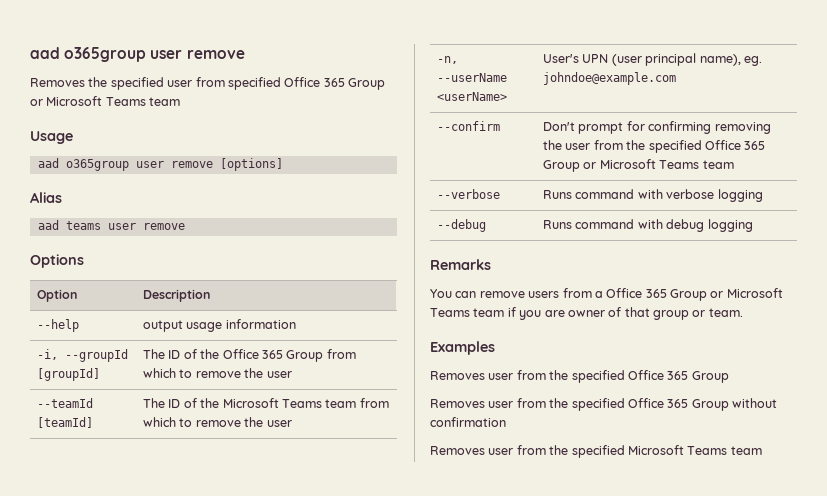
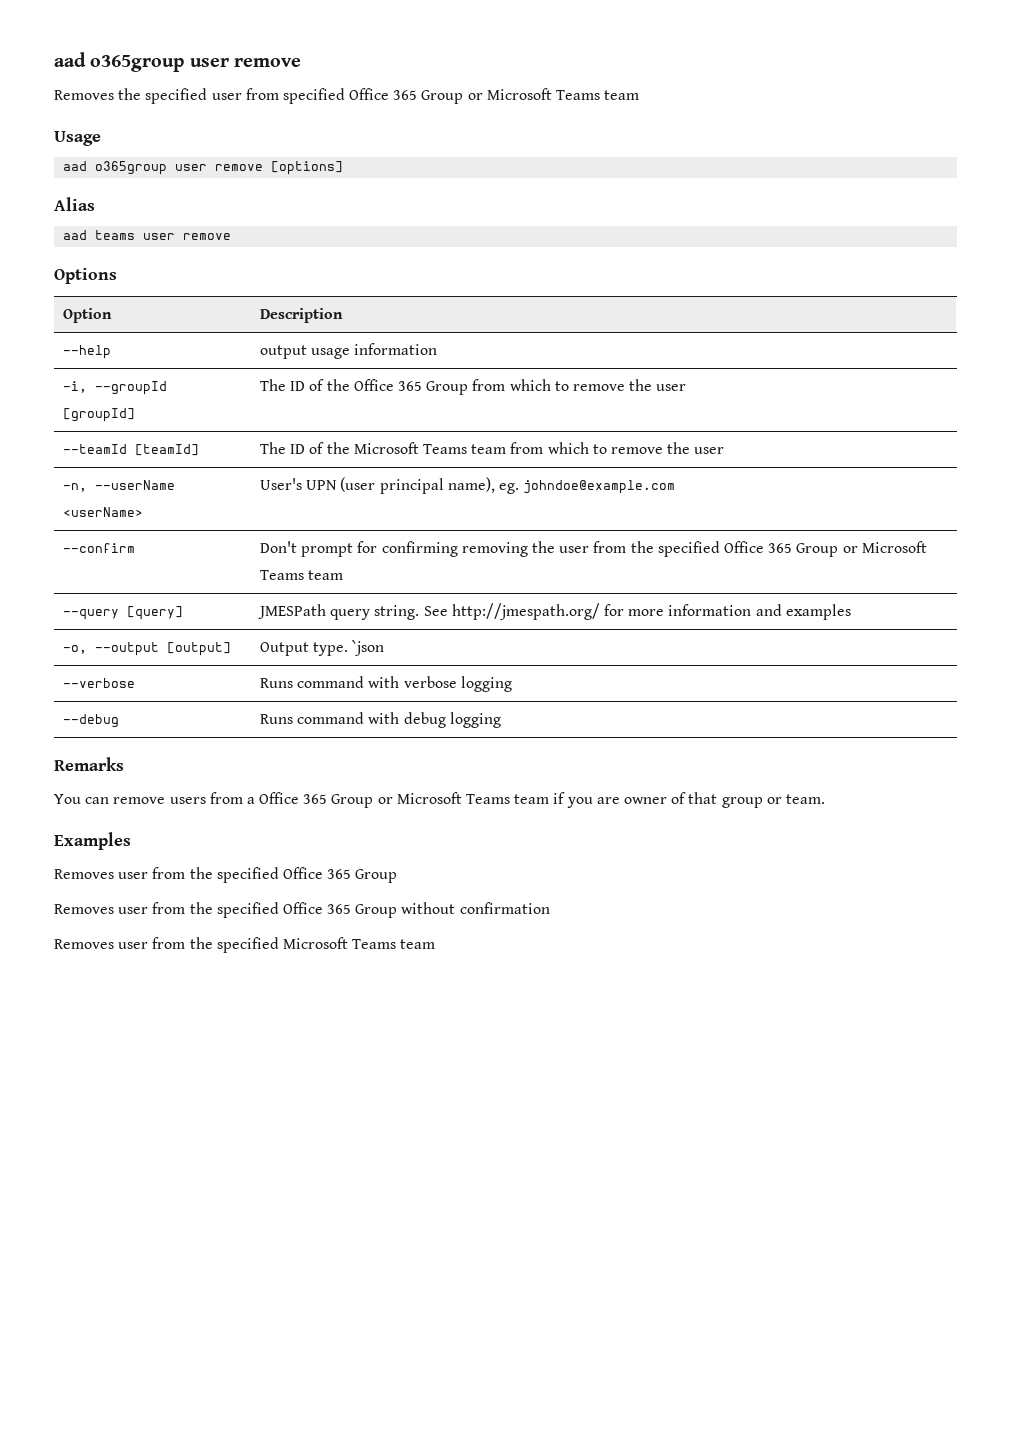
+ --query [query] | JMESPath query string. See http://jmespath.org/ for more information and examples
+ -o, --output [output] | Output type. `json

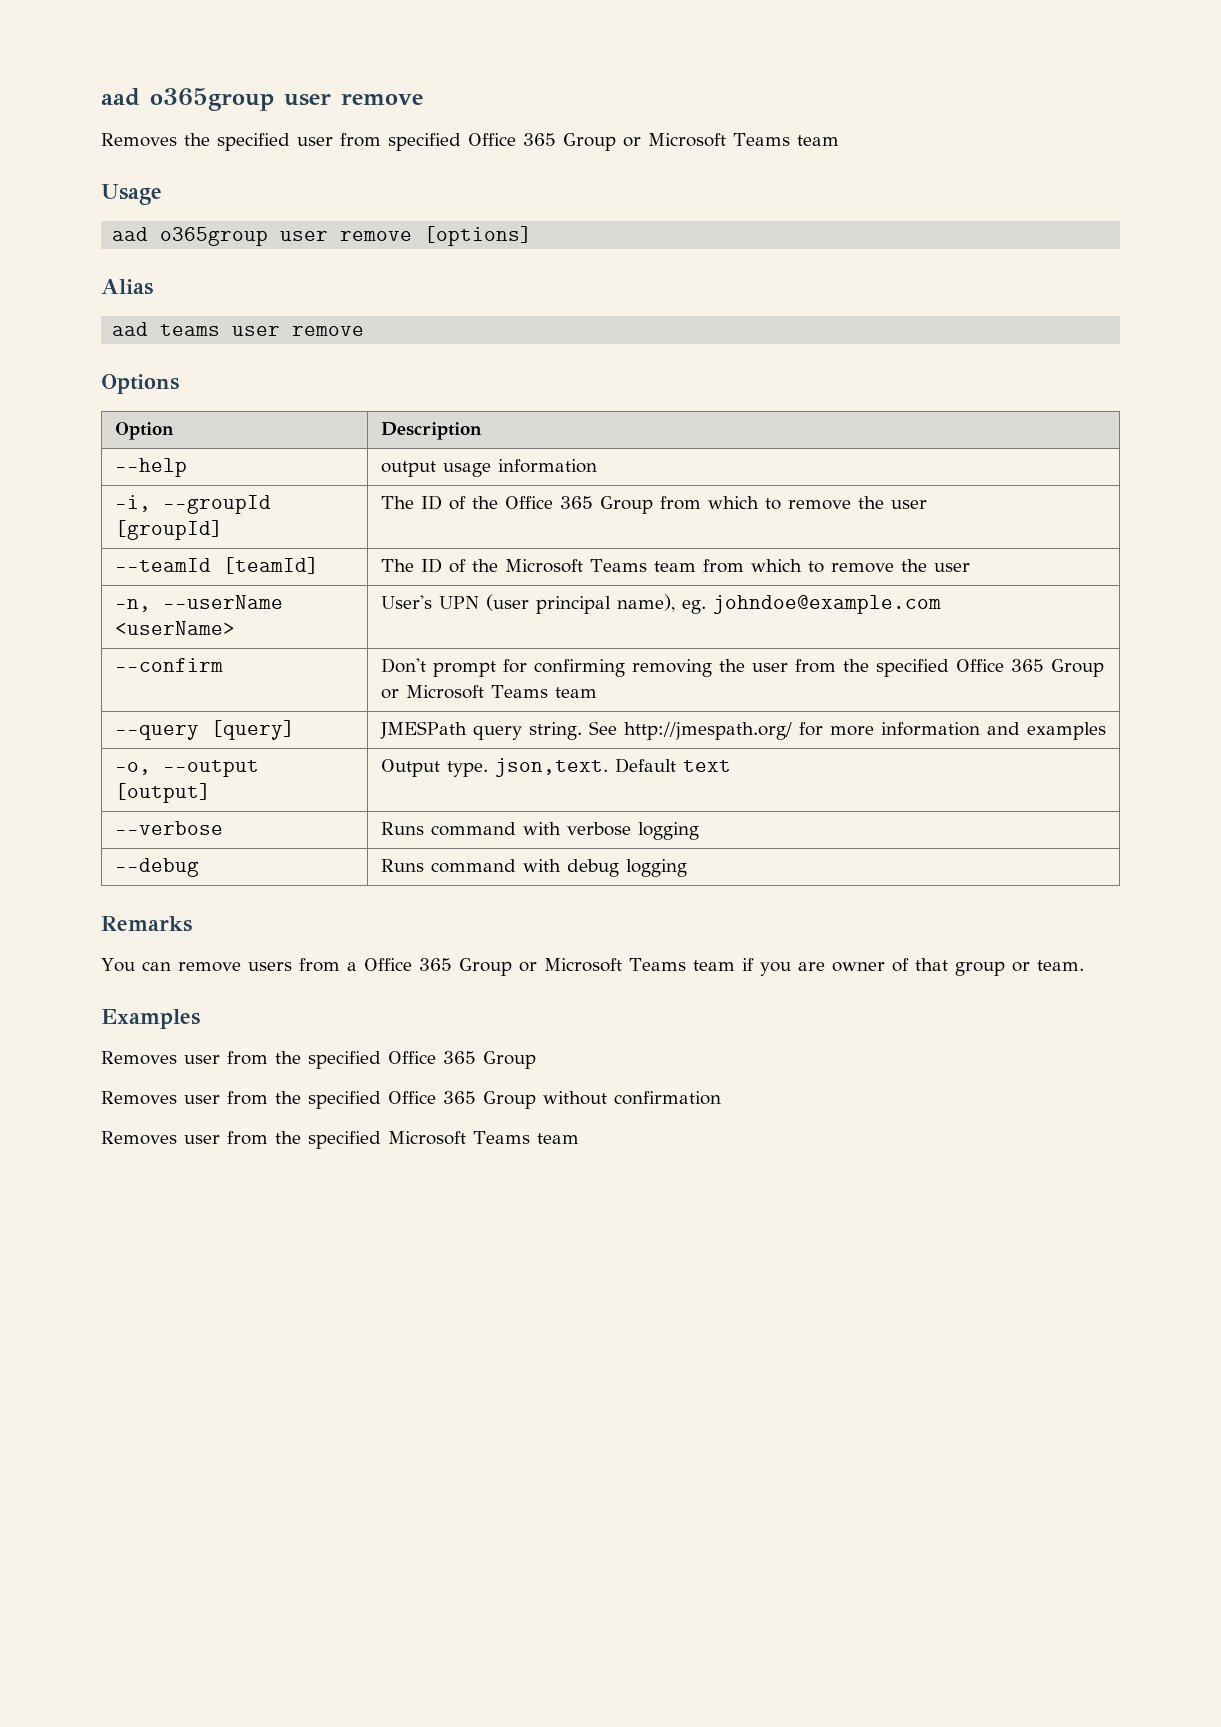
- -o, --output [output] | Output type. `json
+ -o, --output [output] | Output type. json,text. Default text

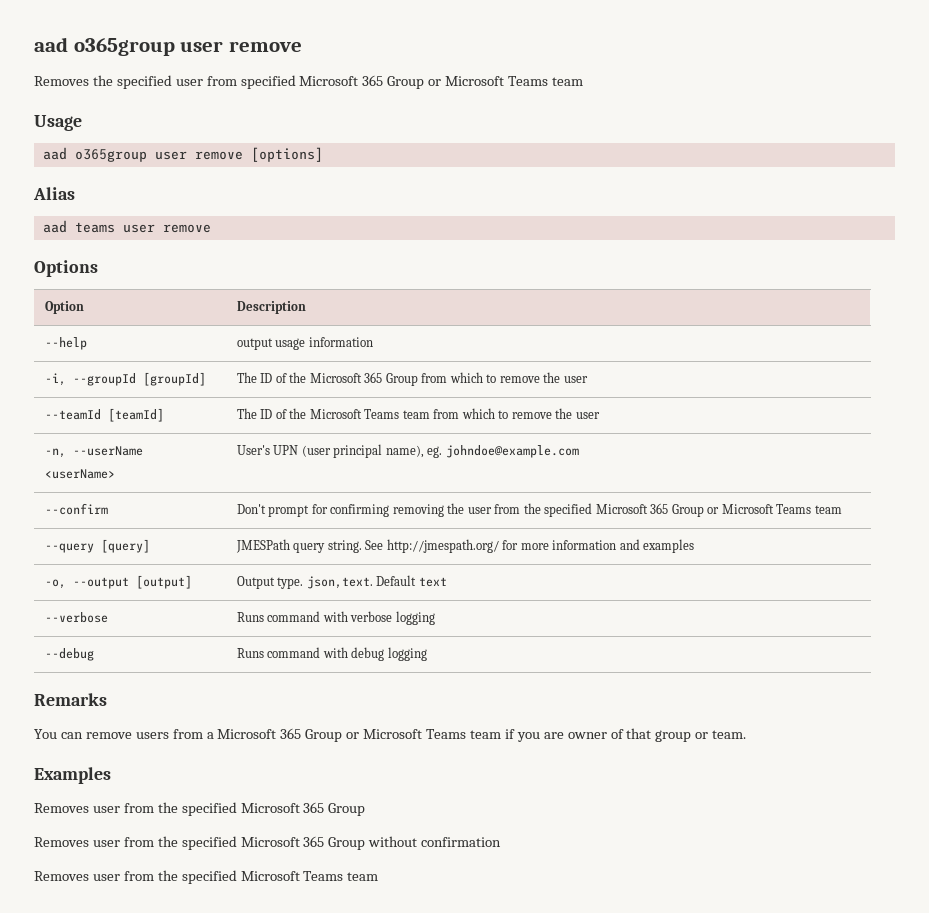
- Removes the specified user from specified Office 365 Group or Microsoft Teams team
+ Removes the specified user from specified Microsoft 365 Group or Microsoft Teams team
- -i, --groupId [groupId] | The ID of the Office 365 Group from which to remove the user
+ -i, --groupId [groupId] | The ID of the Microsoft 365 Group from which to remove the user
- --confirm | Don't prompt for confirming removing the user from the specified Office 365 Group or Microsoft Teams team
+ --confirm | Don't prompt for confirming removing the user from the specified Microsoft 365 Group or Microsoft Teams team
- You can remove users from a Office 365 Group or Microsoft Teams team if you are owner of that group or team.
+ You can remove users from a Microsoft 365 Group or Microsoft Teams team if you are owner of that group or team.
  Examples
- Removes user from the specified Office 365 Group
+ Removes user from the specified Microsoft 365 Group
- Removes user from the specified Office 365 Group without confirmation
+ Removes user from the specified Microsoft 365 Group without confirmation

